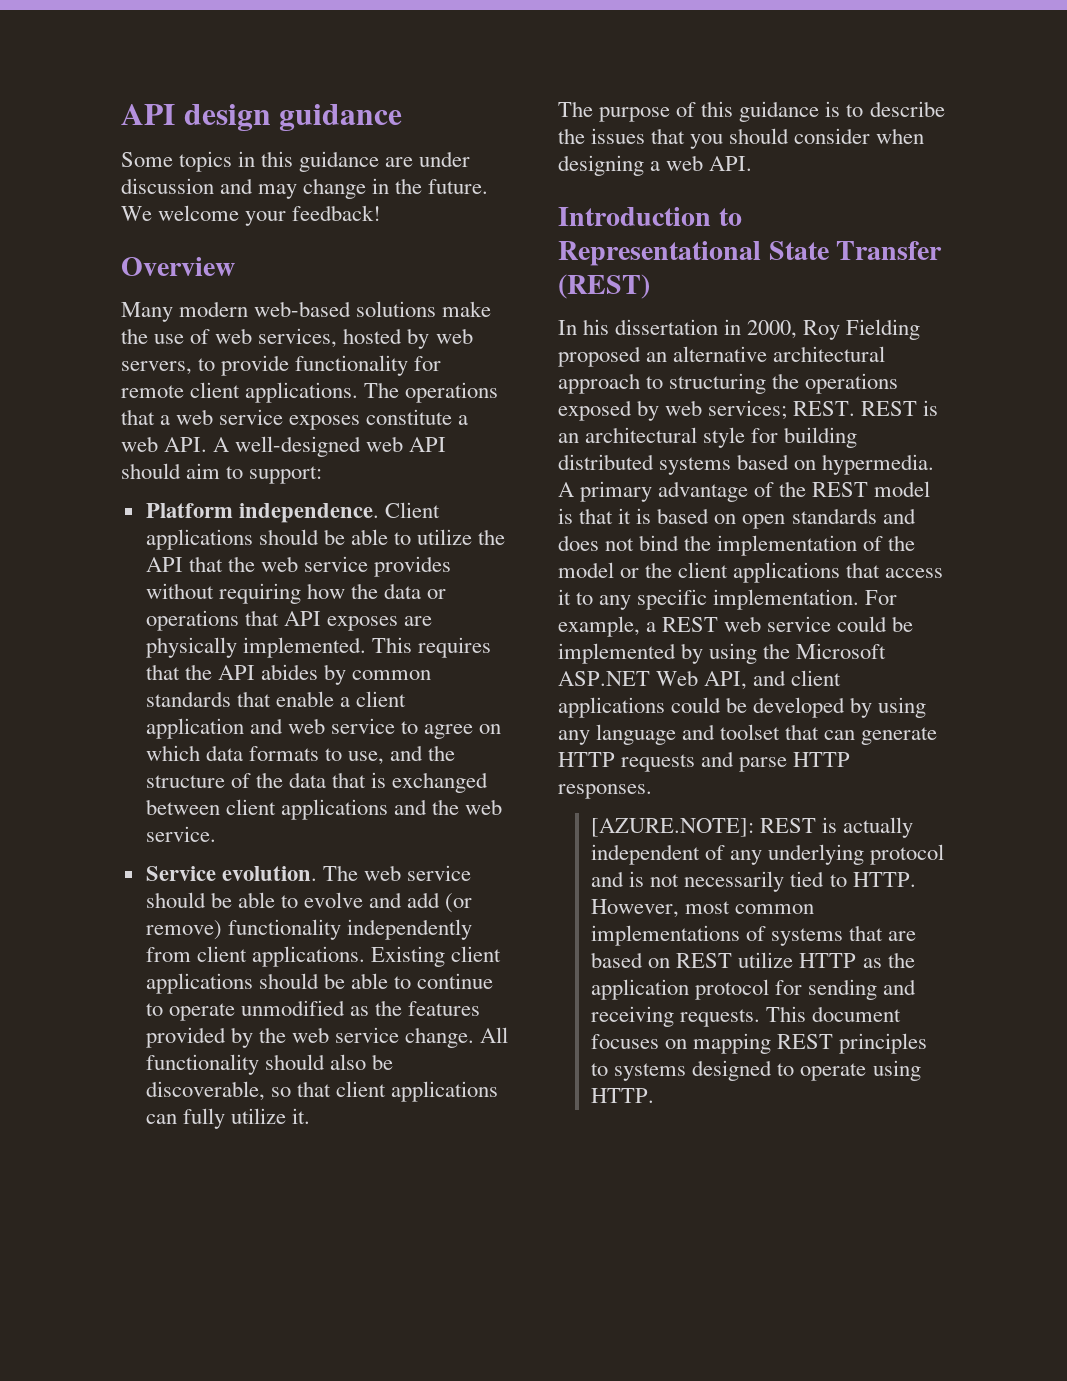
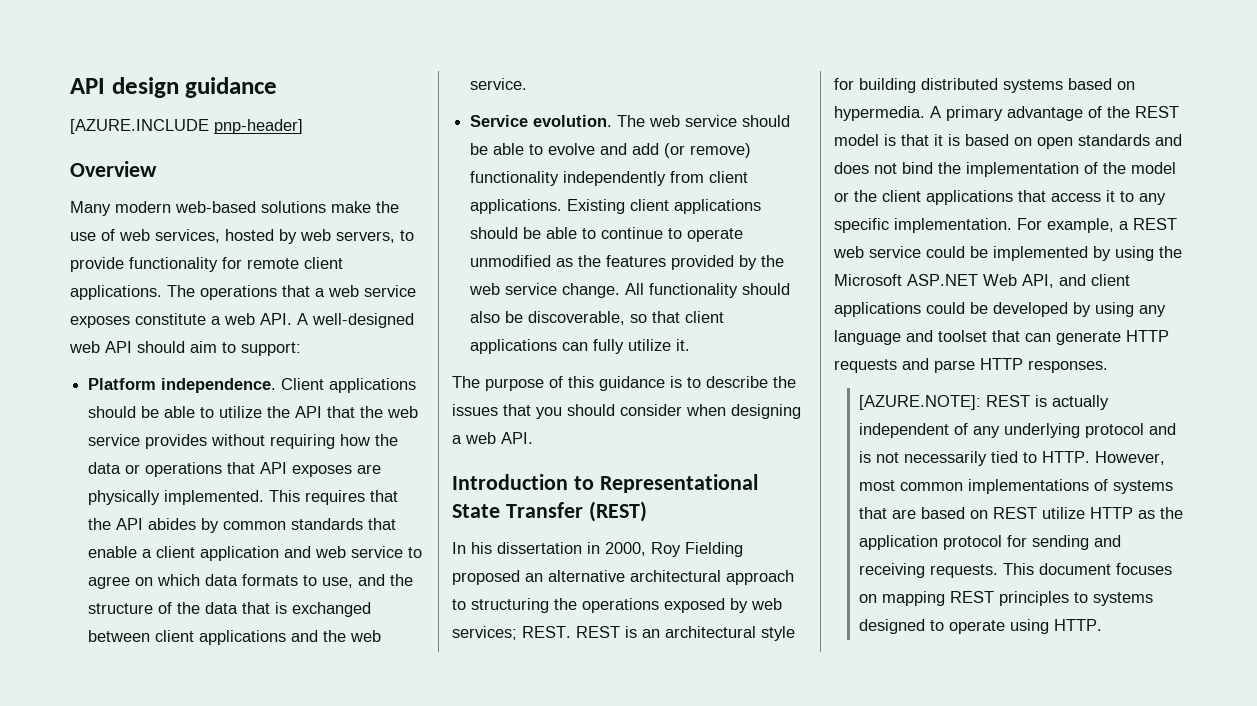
- Some topics in this guidance are under discussion and may change in the future. We welcome your feedback!
+ [AZURE.INCLUDE pnp-header]

